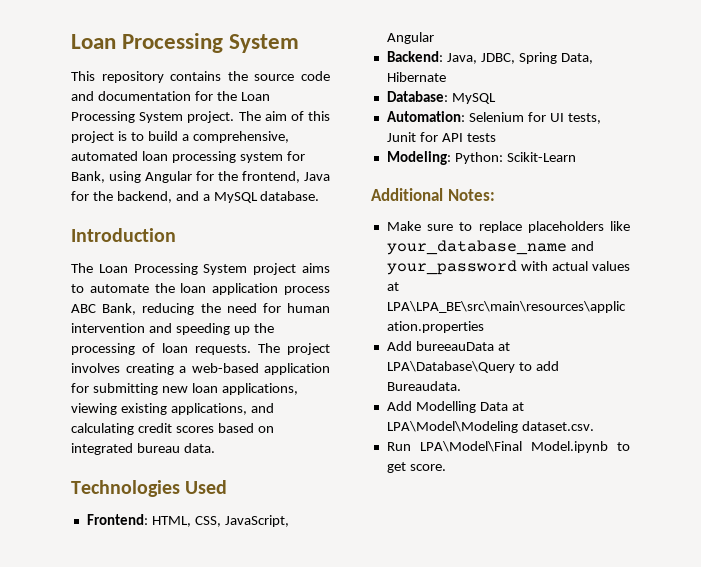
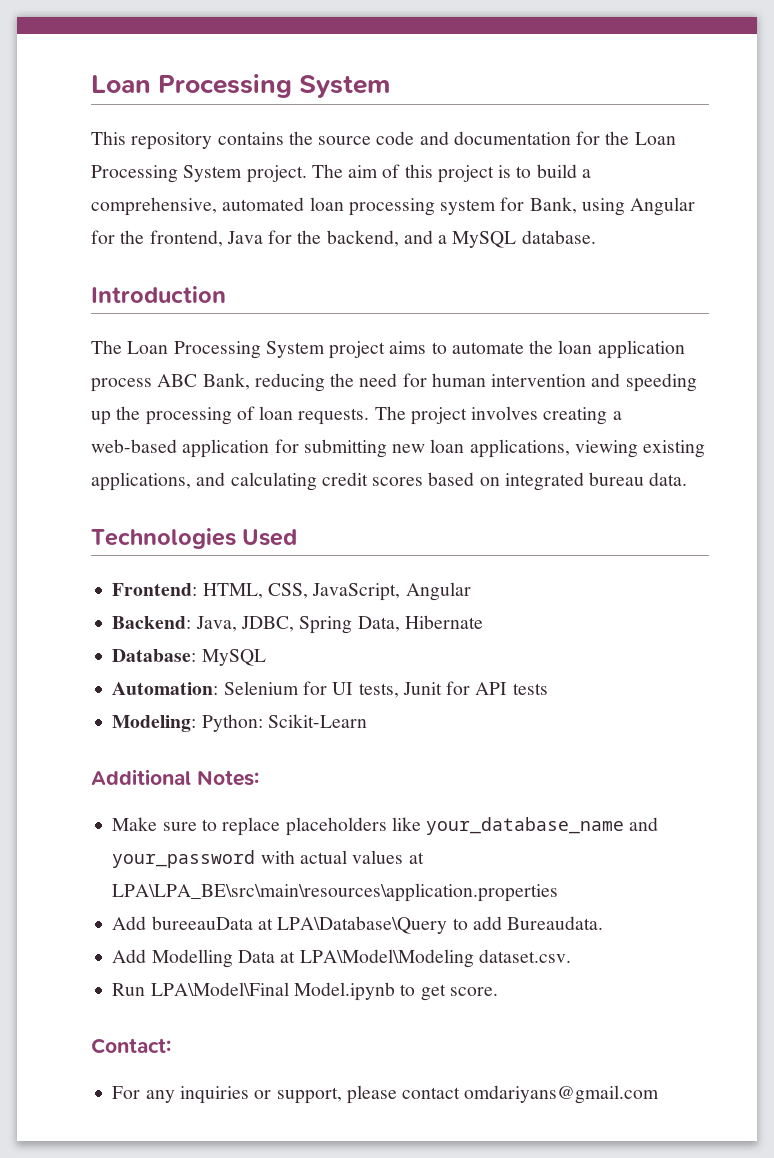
+ Contact:
+ For any inquiries or support, please contact omdariyans@gmail.com

